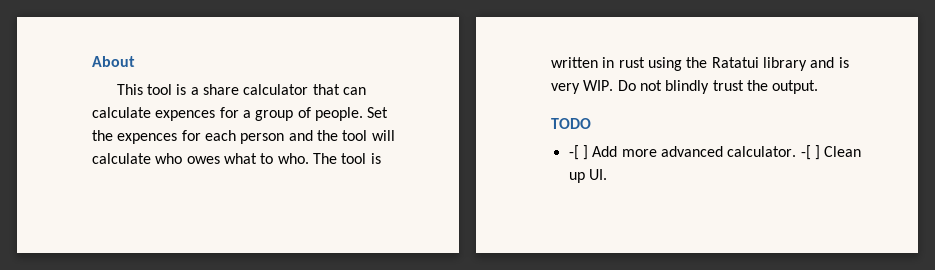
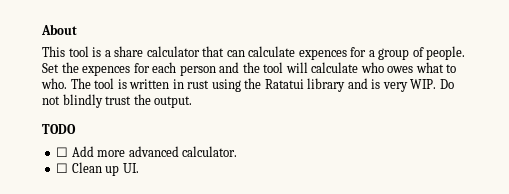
- -[ ] Add more advanced calculator. -[ ] Clean up UI.
+ ☐ Add more advanced calculator.
+ ☐ Clean up UI.

